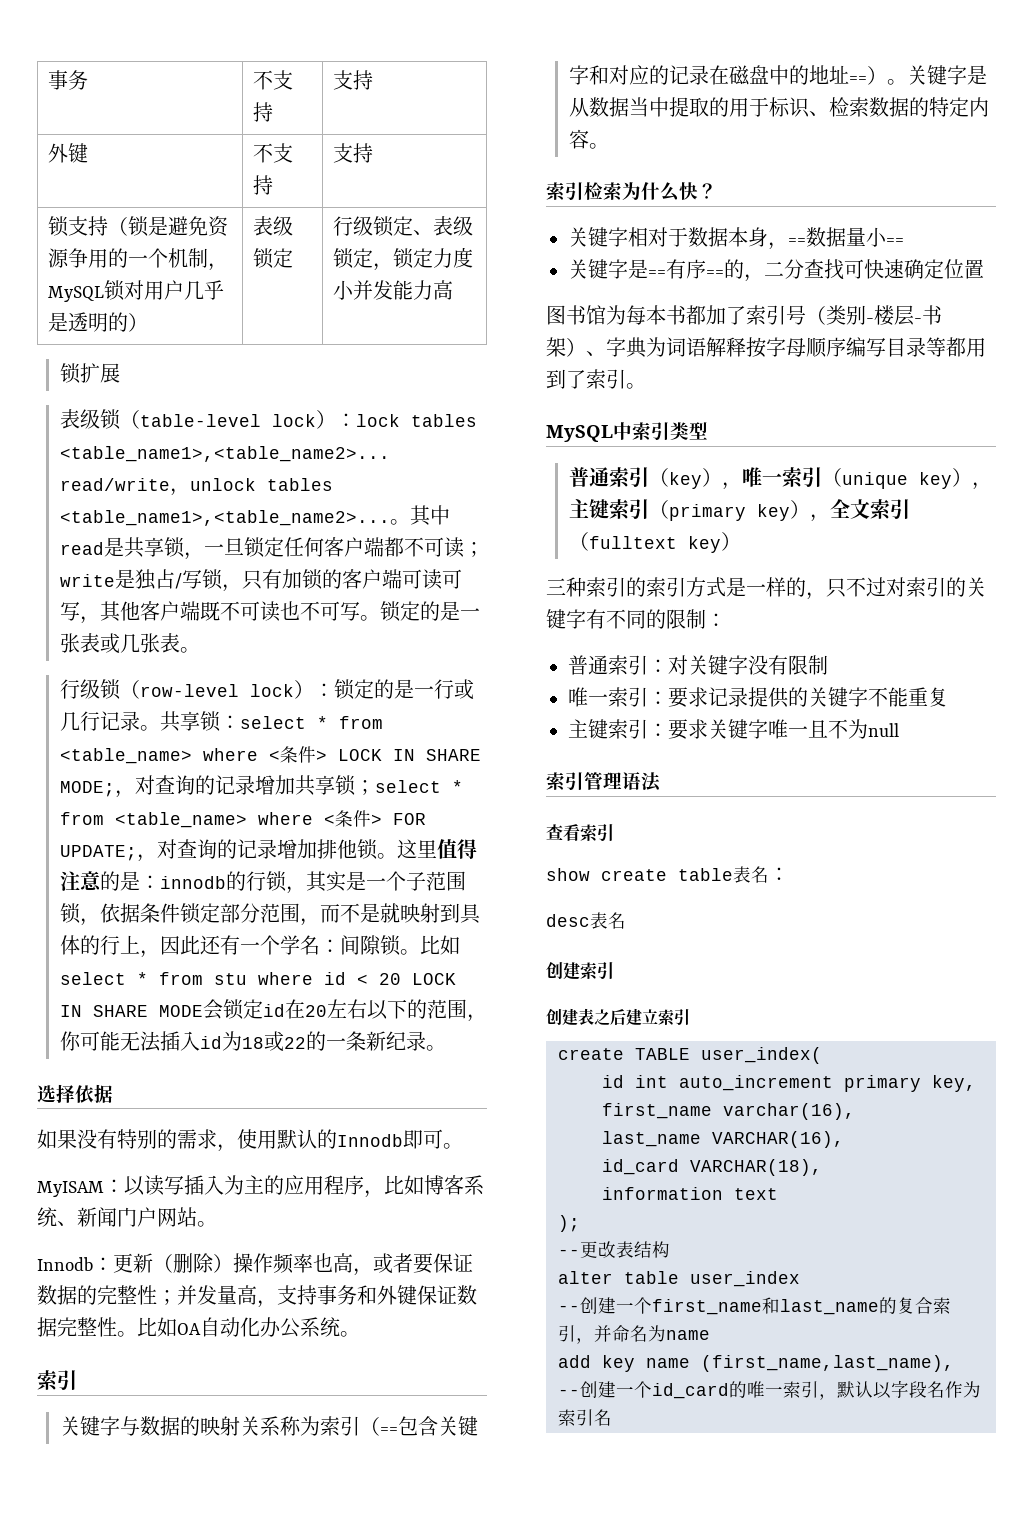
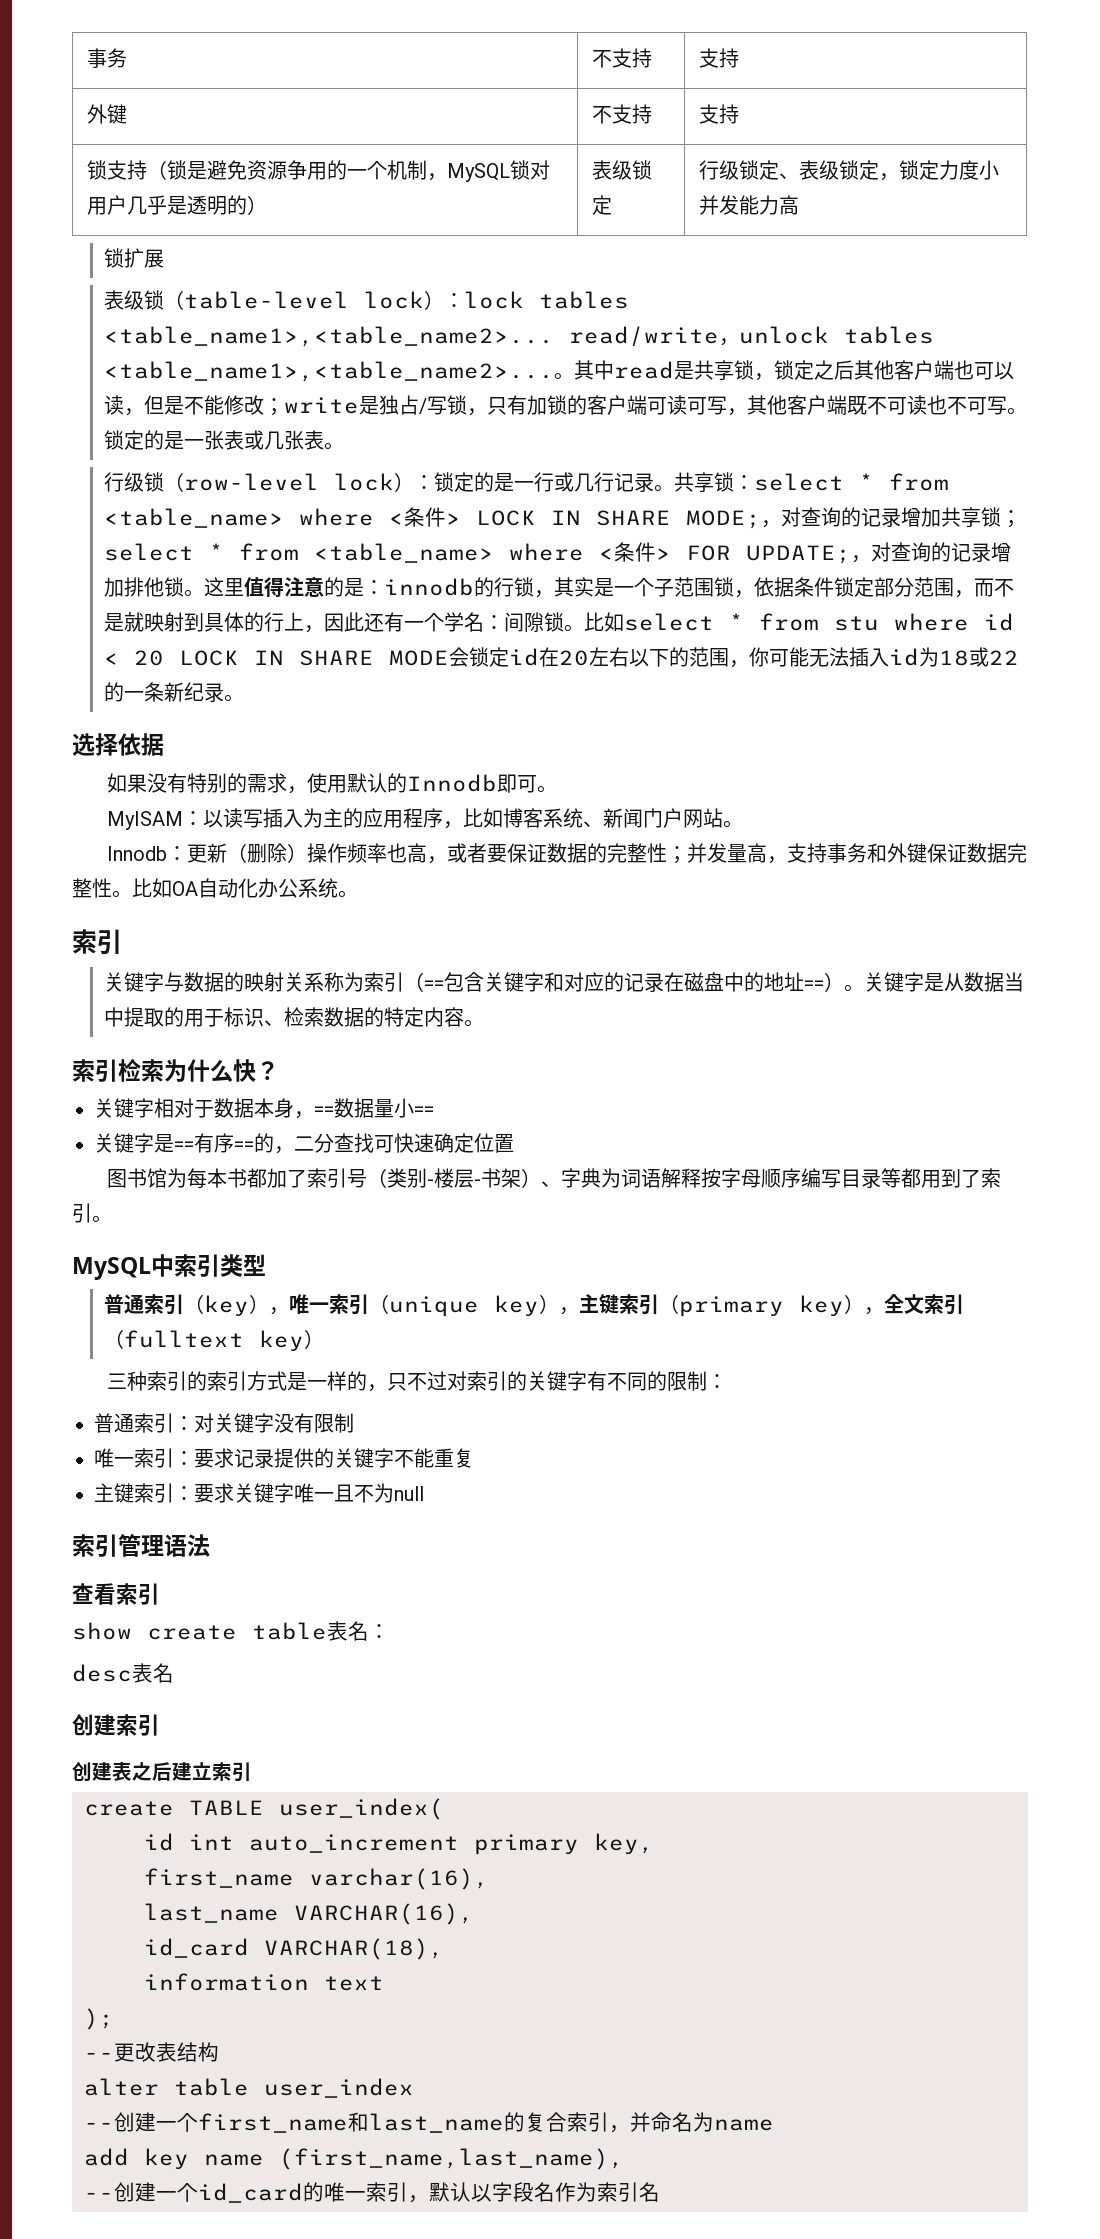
- 其中read是共享锁，一旦锁定任何客户端都不可读；write是独占/写锁，只有加锁的客户端可读可写，其他客户端既不可读也不可写。
+ 其中read是共享锁，锁定之后其他客户端也可以读，但是不能修改；write是独占/写锁，只有加锁的客户端可读可写，其他客户端既不可读也不可写。

